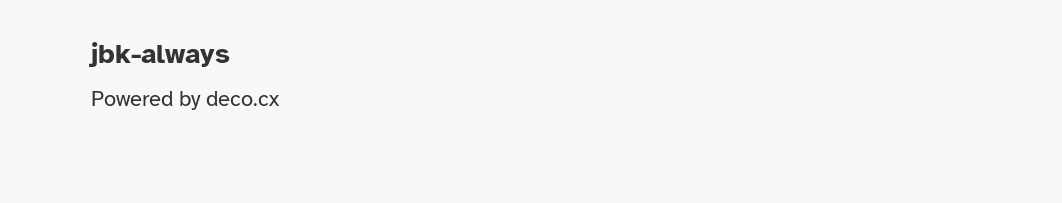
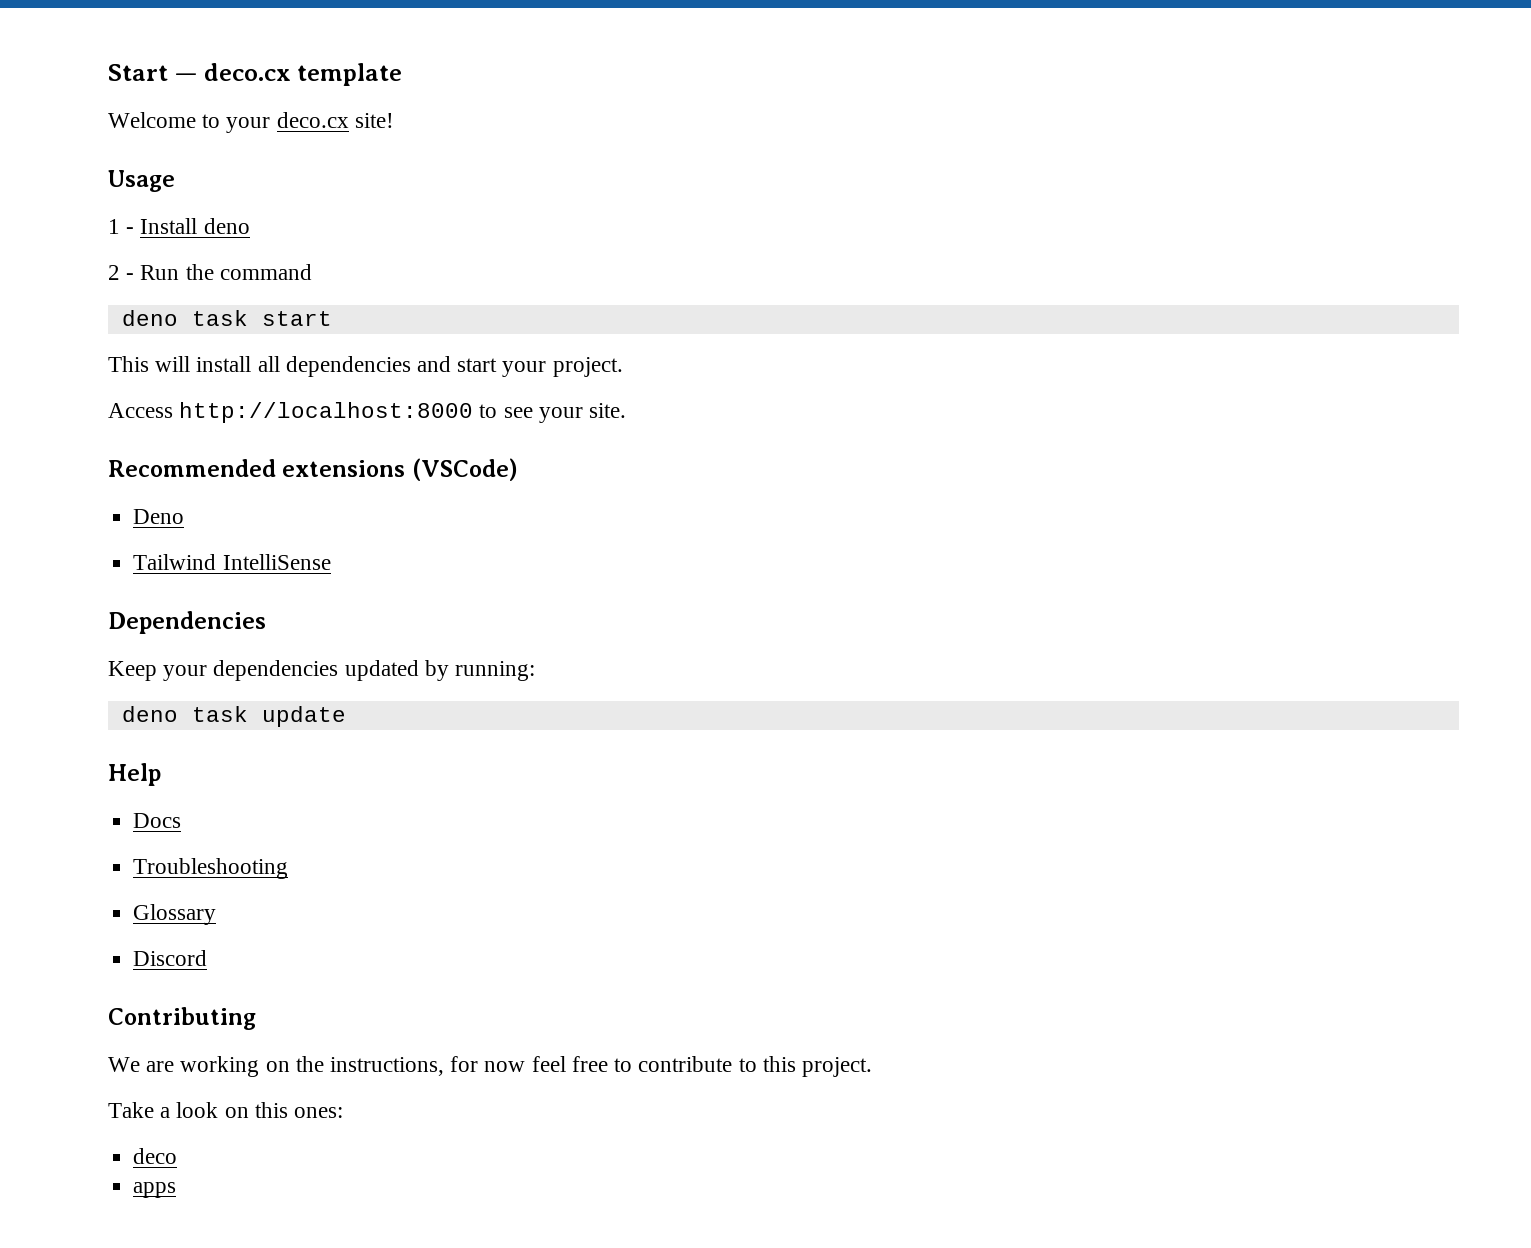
- jbk-always
- Powered by deco.cx
+ Start — deco.cx template
+ Welcome to your deco.cx site!
+ Usage
+ 1 - Install deno
+ 2 - Run the command
+ deno task start
+ This will install all dependencies and start your project.
+ Access http://localhost:8000 to see your site.
+ Recommended extensions (VSCode)
+ Deno
+ Tailwind IntelliSense
+ Dependencies
+ Keep your dependencies updated by running:
+ deno task update
+ Help
+ Docs
+ Troubleshooting
+ Glossary
+ Discord
+ Contributing
+ We are working on the instructions, for now feel free to contribute to this project.
+ Take a look on this ones:
+ deco
+ apps

